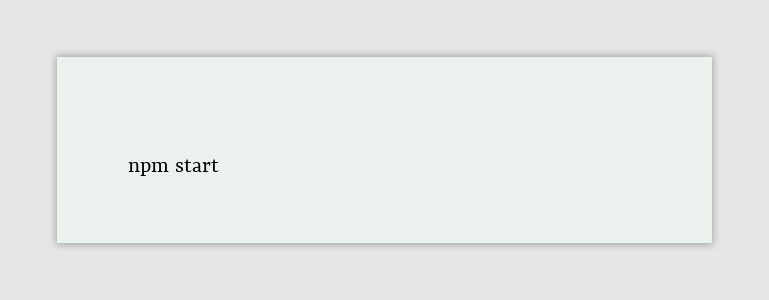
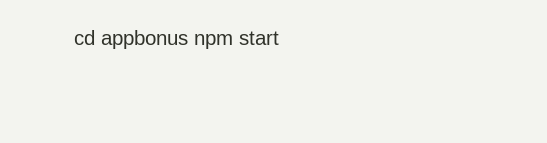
- npm start
+ cd appbonus npm start

